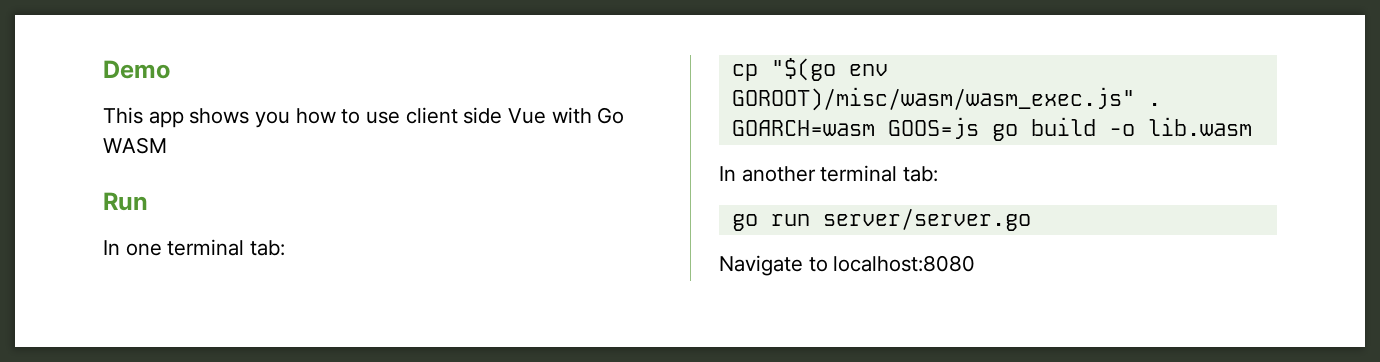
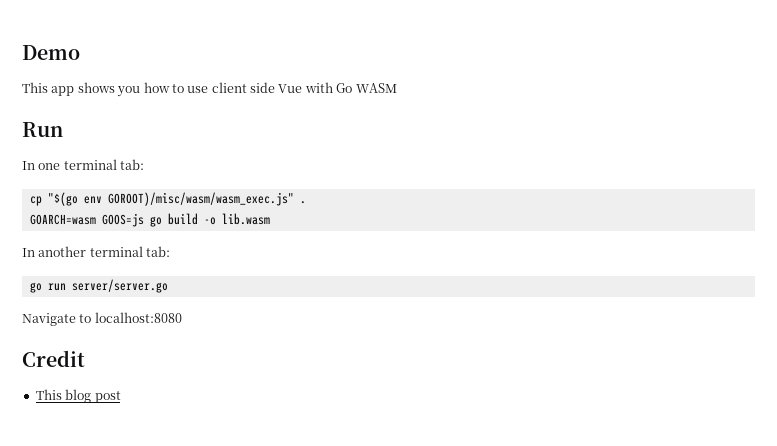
+ Credit
+ This blog post

